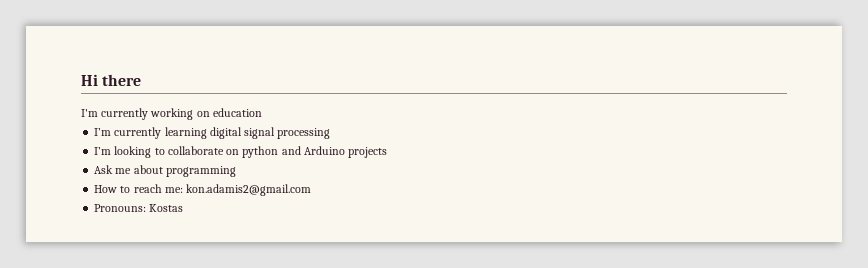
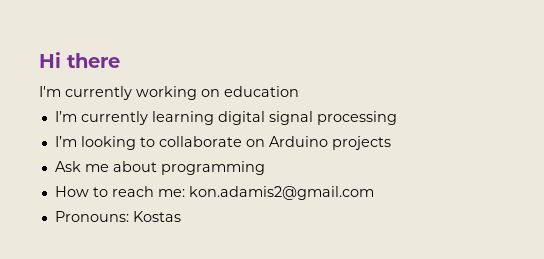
- I’m looking to collaborate on python and Arduino projects
+ I’m looking to collaborate on Arduino projects

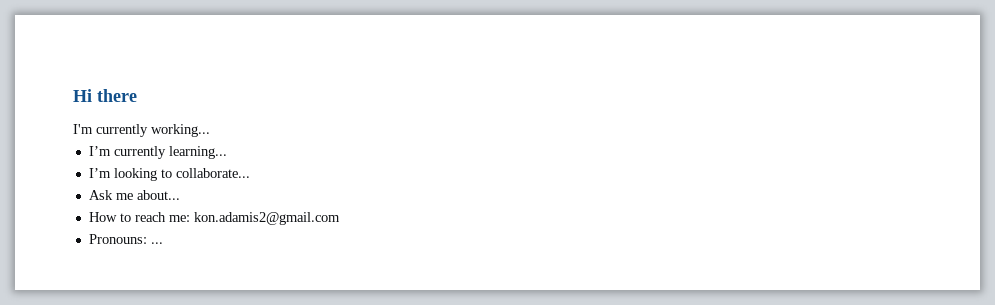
- I'm currently working on education
- I’m currently learning digital signal processing
+ I'm currently working...
+ I’m currently learning...
- I’m looking to collaborate on Arduino projects
+ I’m looking to collaborate...
- Ask me about programming
+ Ask me about...
- Pronouns: Kostas
+ Pronouns: ...

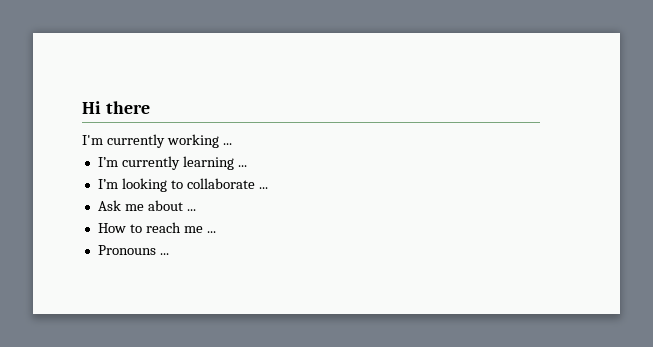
- I'm currently working...
- I’m currently learning...
+ I'm currently working ...
+ I’m currently learning ...
- I’m looking to collaborate...
+ I’m looking to collaborate ...
- Ask me about...
+ Ask me about ...
- How to reach me: kon.adamis2@gmail.com
- Pronouns: ...
+ How to reach me ...
+ Pronouns ...

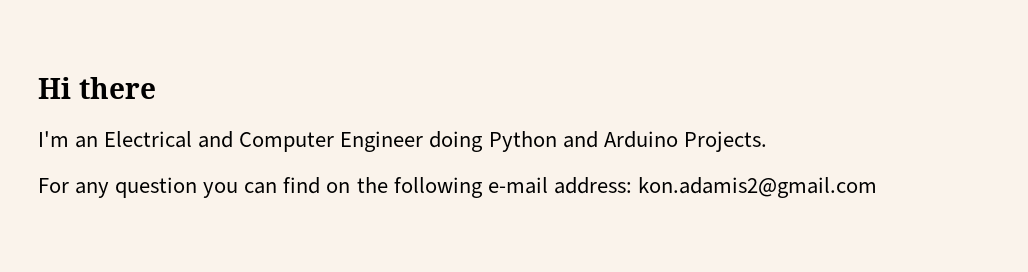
- I'm currently working ...
- I’m currently learning ...
- I’m looking to collaborate ...
- Ask me about ...
- How to reach me ...
- Pronouns ...
+ I'm an Electrical and Computer Engineer doing Python and Arduino Projects.
+ For any question you can find on the following e-mail address: kon.adamis2@gmail.com

